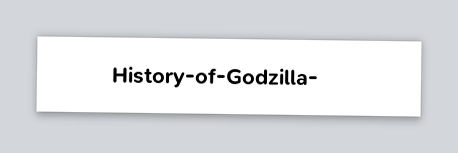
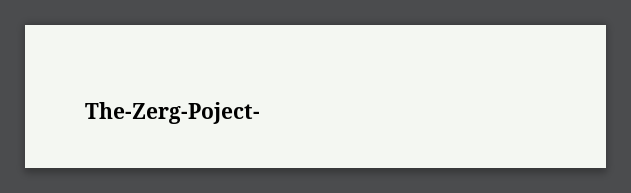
- History-of-Godzilla-
+ The-Zerg-Poject-

